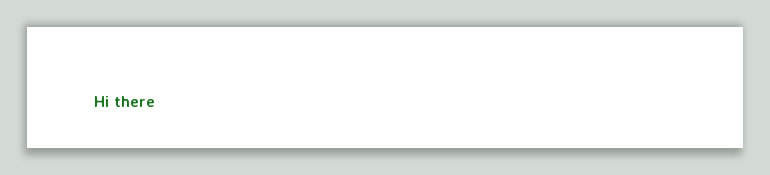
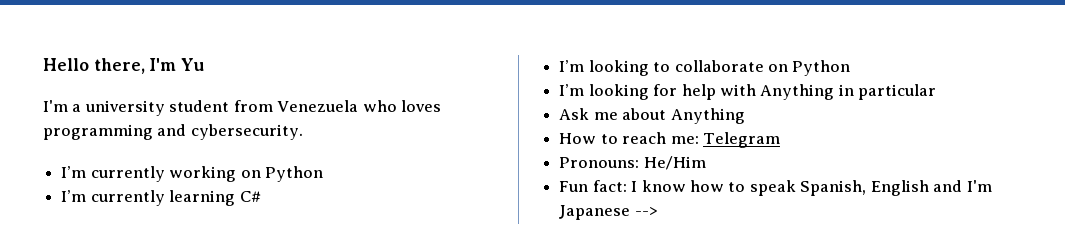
- Hi there
+ Hello there, I'm Yu
+ I'm a university student from Venezuela who loves programming and cybersecurity.
+ I’m currently working on Python
+ I’m currently learning C#
+ I’m looking to collaborate on Python
+ I’m looking for help with Anything in particular
+ Ask me about Anything
+ How to reach me: Telegram
+ Pronouns: He/Him
+ Fun fact: I know how to speak Spanish, English and I'm Japanese -->

